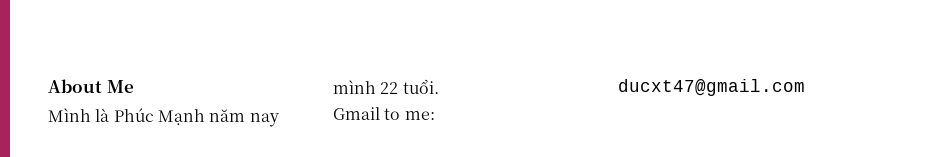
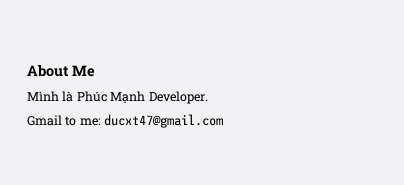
- Mình là Phúc Mạnh năm nay mình 22 tuổi.
+ Mình là Phúc Mạnh Developer.

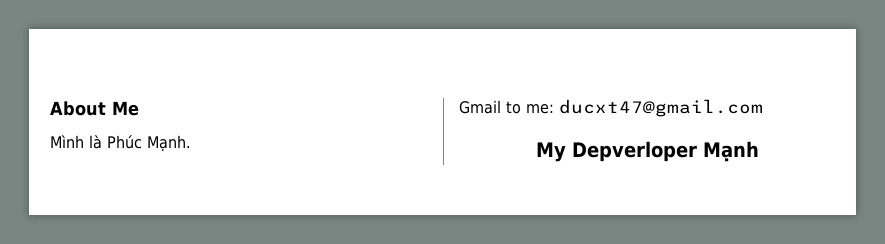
- Mình là Phúc Mạnh Developer.
+ Mình là Phúc Mạnh.
+ My Depverloper Mạnh

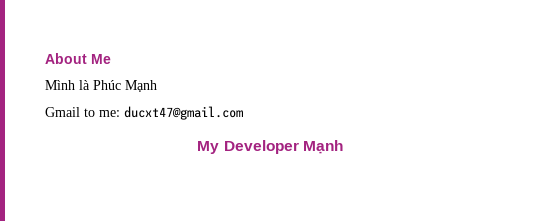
- Mình là Phúc Mạnh.
+ Mình là Phúc Mạnh
- My Depverloper Mạnh
+ My Developer Mạnh

